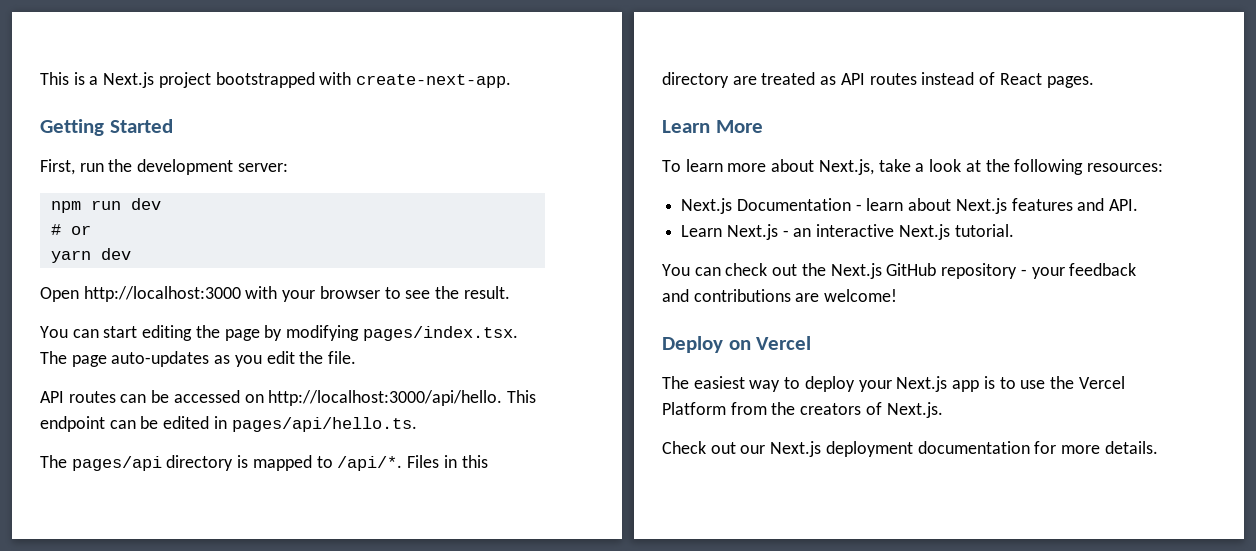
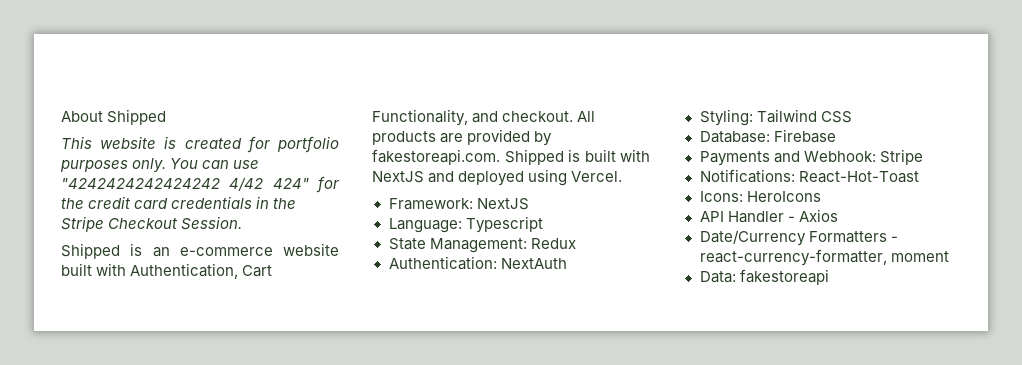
- This is a Next.js project bootstrapped with create-next-app.
- Getting Started
- First, run the development server:
- npm run dev
- # or
- yarn dev
- Open http://localhost:3000 with your browser to see the result.
- You can start editing the page by modifying pages/index.tsx. The page auto-updates as you edit the file.
- API routes can be accessed on http://localhost:3000/api/hello. This endpoint can be edited in pages/api/hello.ts.
- The pages/api directory is mapped to /api/*. Files in this directory are treated as API routes instead of React pages.
- Learn More
- To learn more about Next.js, take a look at the following resources:
- Next.js Documentation - learn about Next.js features and API.
- Learn Next.js - an interactive Next.js tutorial.
- You can check out the Next.js GitHub repository - your feedback and contributions are welcome!
- Deploy on Vercel
- The easiest way to deploy your Next.js app is to use the Vercel Platform from the creators of Next.js.
- Check out our Next.js deployment documentation for more details.
+ About Shipped
+ This website is created for portfolio purposes only. You can use "4242424242424242 4/42 424" for the credit card credentials in the Stripe Checkout Session.
+ Shipped is an e-commerce website built with Authentication, Cart Functionality, and checkout. All products are provided by fakestoreapi.com. Shipped is built with NextJS and deployed using Vercel.
+ Framework: NextJS
+ Language: Typescript
+ State Management: Redux
+ Authentication: NextAuth
+ Styling: Tailwind CSS
+ Database: Firebase
+ Payments and Webhook: Stripe
+ Notifications: React-Hot-Toast
+ Icons: HeroIcons
+ API Handler - Axios
+ Date/Currency Formatters - react-currency-formatter, moment
+ Data: fakestoreapi

